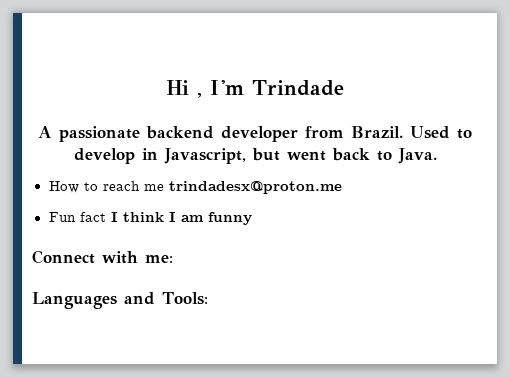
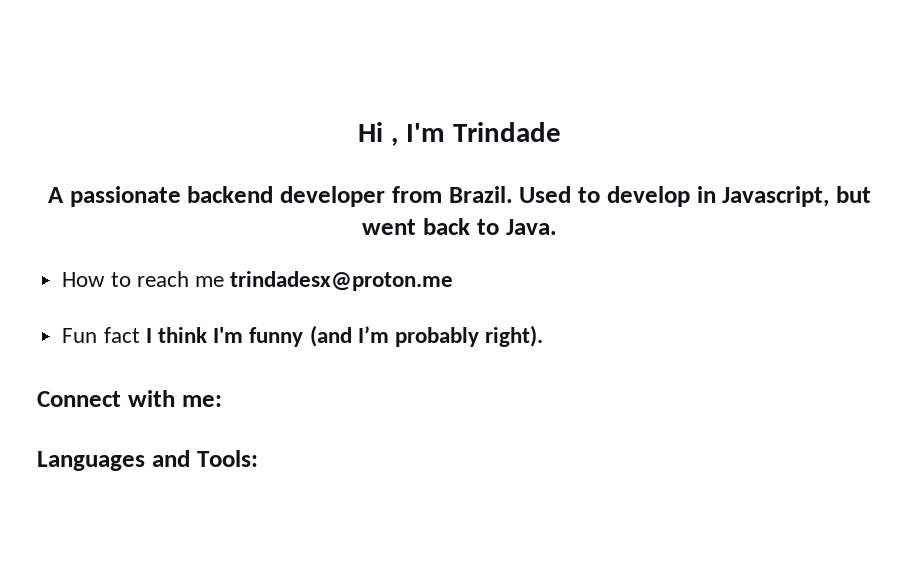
- Fun fact I think I am funny
+ Fun fact I think I'm funny (and I’m probably right).

